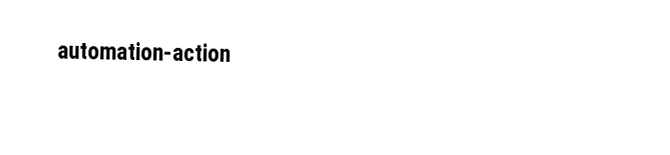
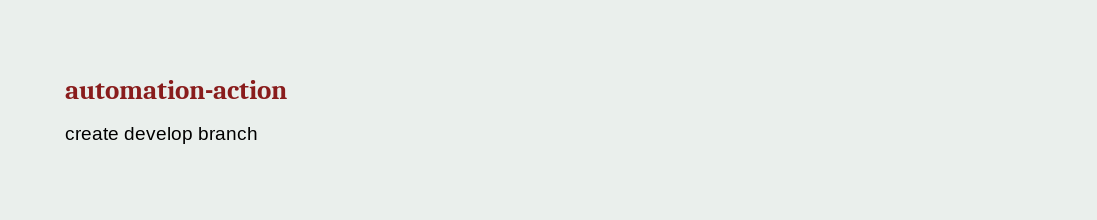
+ create develop branch

